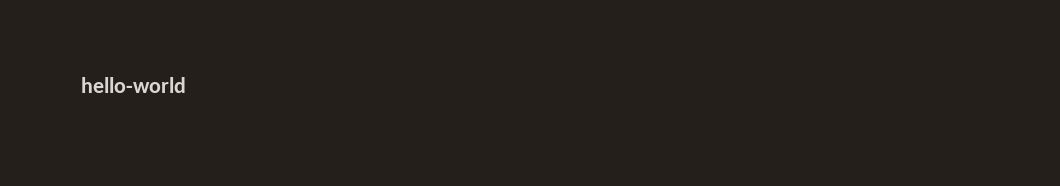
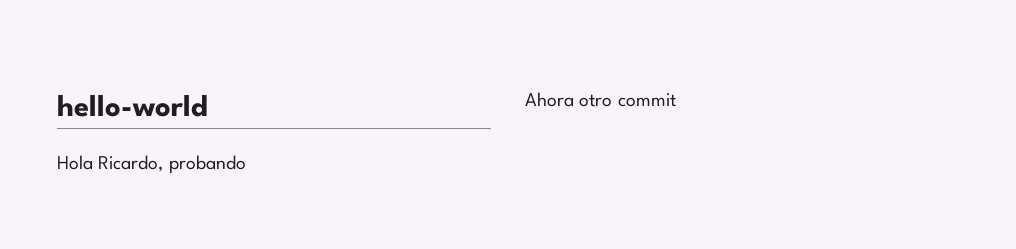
+ Hola Ricardo, probando
+ Ahora otro commit

